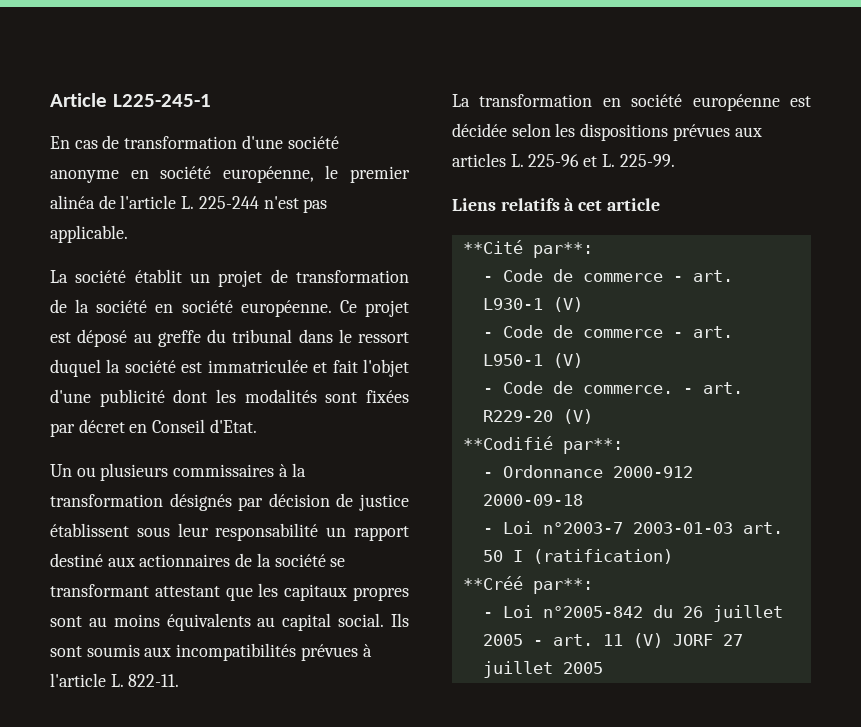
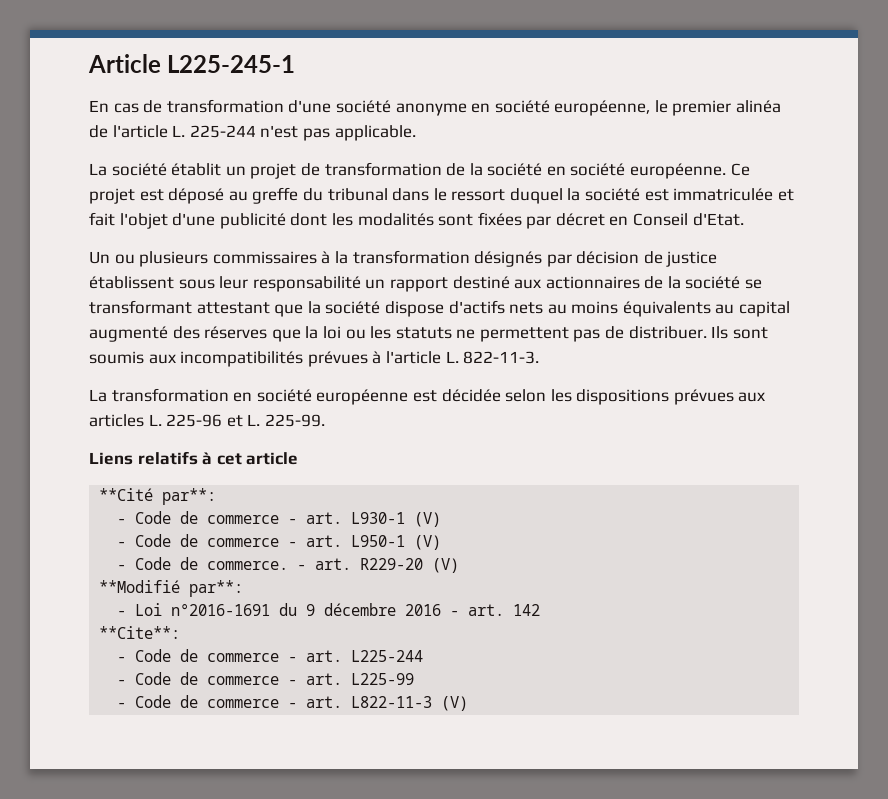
- Un ou plusieurs commissaires à la transformation désignés par décision de justice établissent sous leur responsabilité un rapport destiné aux actionnaires de la société se transformant attestant que les capitaux propres sont au moins équivalents au capital social.
+ Un ou plusieurs commissaires à la transformation désignés par décision de justice établissent sous leur responsabilité un rapport destiné aux actionnaires de la société se transformant attestant que la société dispose d'actifs nets au moins équivalents au capital augmenté des réserves que la loi ou les statuts ne permettent pas de distribuer.
- Ils sont soumis aux incompatibilités prévues à l'article L. 822-11.
+ Ils sont soumis aux incompatibilités prévues à l'article L. 822-11-3.
- **Codifié par**:
- - Ordonnance 2000-912 2000-09-18
- - Loi n°2003-7 2003-01-03 art. 50 I (ratification)
- **Créé par**:
- - Loi n°2005-842 du 26 juillet 2005 - art. 11 (V) JORF 27 juillet 2005
+ **Modifié par**:
+ - Loi n°2016-1691 du 9 décembre 2016 - art. 142
+ **Cite**:
+ - Code de commerce - art. L225-244
+ - Code de commerce - art. L225-99
+ - Code de commerce - art. L822-11-3 (V)

